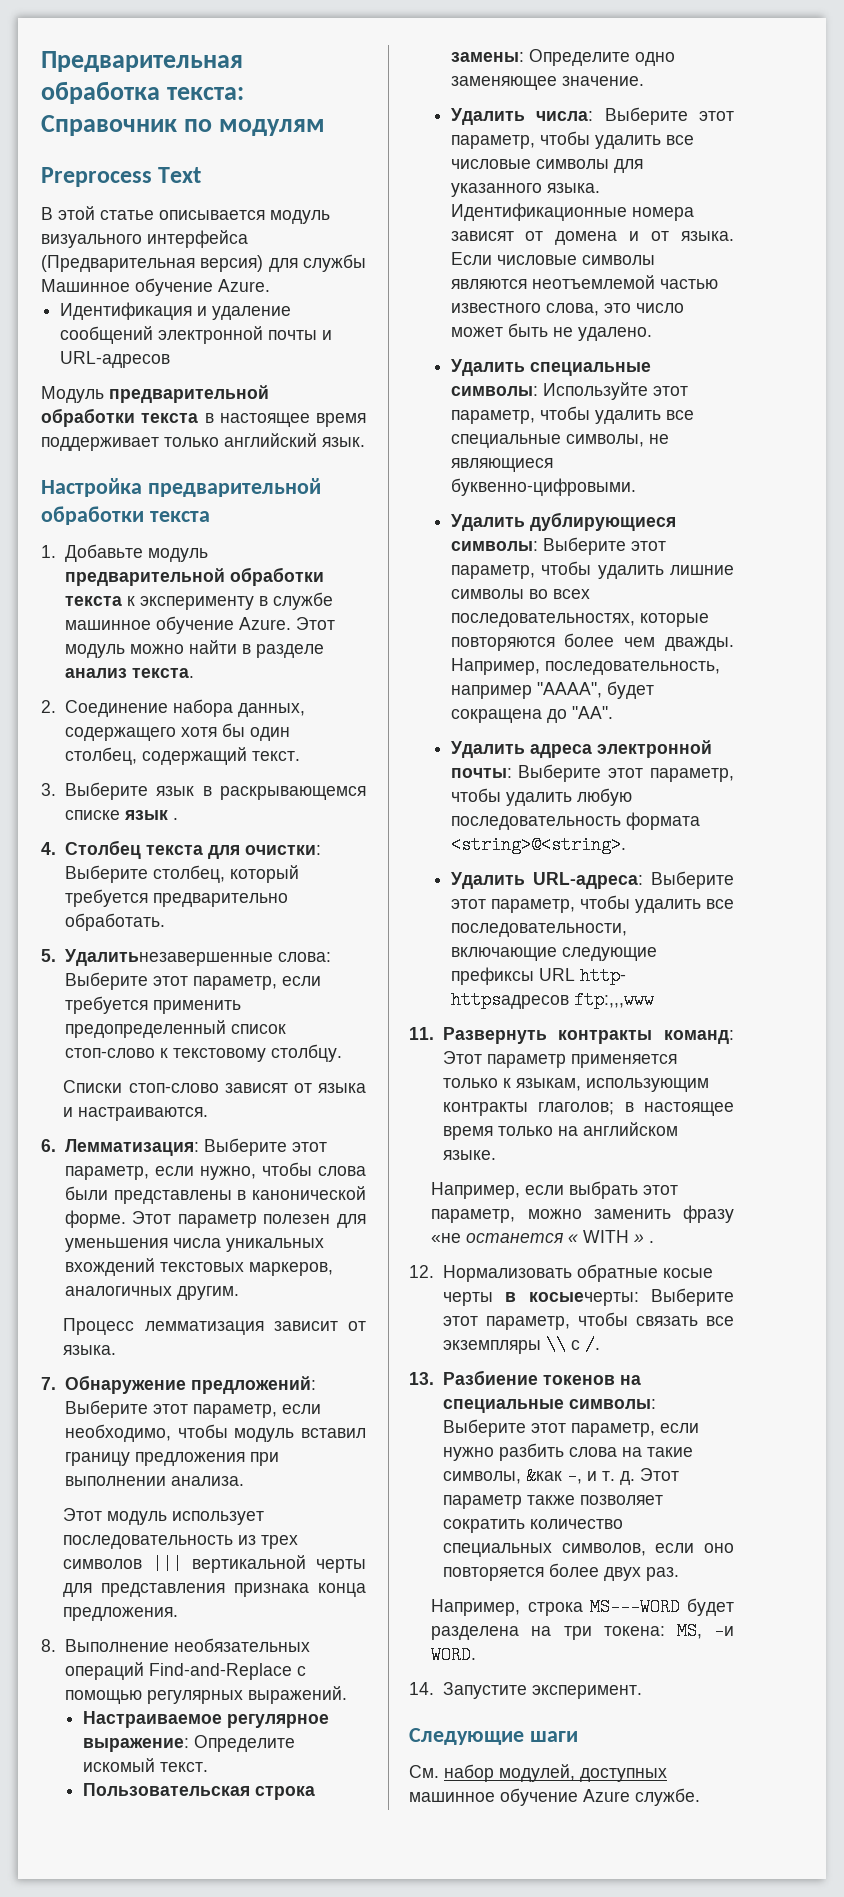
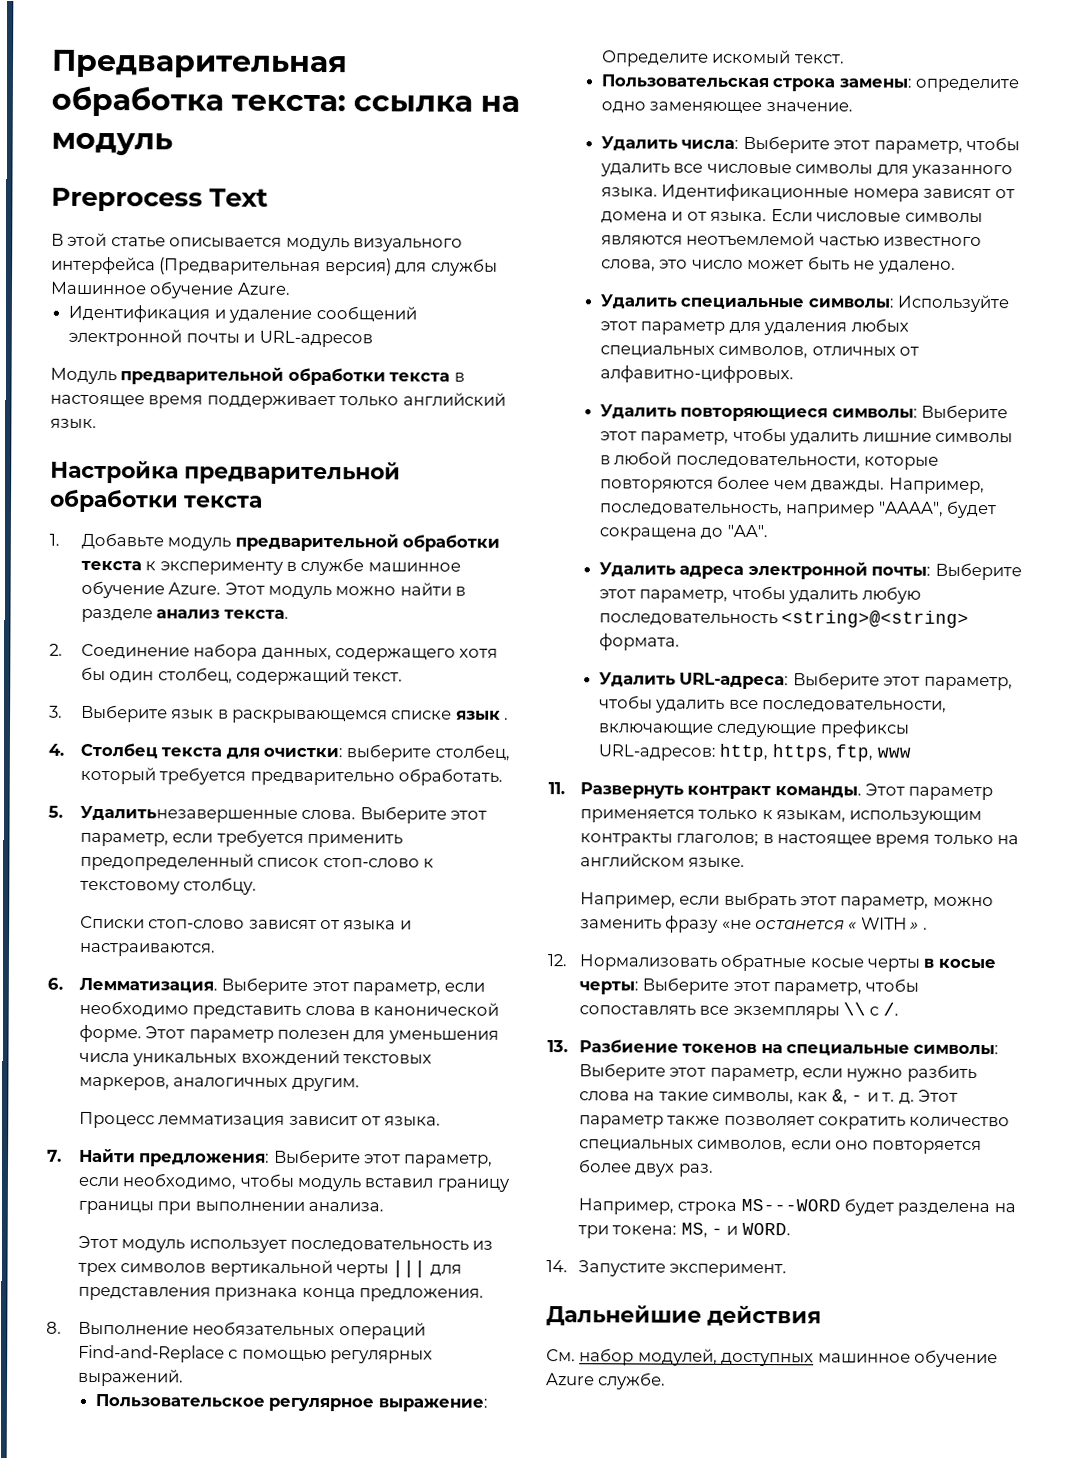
- Предварительная обработка текста: Справочник по модулям
+ Предварительная обработка текста: ссылка на модуль
- 4. Столбец текста для очистки: Выберите столбец, который требуется предварительно обработать.
+ 4. Столбец текста для очистки: выберите столбец, который требуется предварительно обработать.
- 5. Удалитьнезавершенные слова: Выберите этот параметр, если требуется применить предопределенный список стоп-слово к текстовому столбцу.
+ 5. Удалитьнезавершенные слова. Выберите этот параметр, если требуется применить предопределенный список стоп-слово к текстовому столбцу.
- 6. Лемматизация: Выберите этот параметр, если нужно, чтобы слова были представлены в канонической форме.
+ 6. Лемматизация. Выберите этот параметр, если необходимо представить слова в канонической форме.
- 7. Обнаружение предложений: Выберите этот параметр, если необходимо, чтобы модуль вставил границу предложения при выполнении анализа.
+ 7. Найти предложения: Выберите этот параметр, если необходимо, чтобы модуль вставил границу границы при выполнении анализа.
- Этот модуль использует последовательность из трех символов ||| вертикальной черты для представления признака конца предложения.
+ Этот модуль использует последовательность из трех символов вертикальной черты ||| для представления признака конца предложения.
- Настраиваемое регулярное выражение: Определите искомый текст.
+ Пользовательское регулярное выражение: Определите искомый текст.
- Пользовательская строка замены: Определите одно заменяющее значение.
+ Пользовательская строка замены: определите одно заменяющее значение.
- Удалить специальные символы: Используйте этот параметр, чтобы удалить все специальные символы, не являющиеся буквенно-цифровыми.
- Удалить дублирующиеся символы: Выберите этот параметр, чтобы удалить лишние символы во всех последовательностях, которые повторяются более чем дважды.
+ Удалить специальные символы: Используйте этот параметр для удаления любых специальных символов, отличных от алфавитно-цифровых.
+ Удалить повторяющиеся символы: Выберите этот параметр, чтобы удалить лишние символы в любой последовательности, которые повторяются более чем дважды.
- Удалить адреса электронной почты: Выберите этот параметр, чтобы удалить любую последовательность формата <string>@<string>.
+ Удалить адреса электронной почты: Выберите этот параметр, чтобы удалить любую последовательность <string>@<string> формата.
- Удалить URL-адреса: Выберите этот параметр, чтобы удалить все последовательности, включающие следующие префиксы URL http- httpsадресов ftp:,,,www
+ Удалить URL-адреса: Выберите этот параметр, чтобы удалить все последовательности, включающие следующие префиксы URL-адресов: http, https, ftp, www
- 11. Развернуть контракты команд: Этот параметр применяется только к языкам, использующим контракты глаголов; в настоящее время только на английском языке.
+ 11. Развернуть контракт команды. Этот параметр применяется только к языкам, использующим контракты глаголов; в настоящее время только на английском языке.
- 12. Нормализовать обратные косые черты в косыечерты: Выберите этот параметр, чтобы связать все экземпляры \\ с /.
+ 12. Нормализовать обратные косые черты в косые черты: Выберите этот параметр, чтобы сопоставлять все экземпляры \\ с /.
- 13. Разбиение токенов на специальные символы: Выберите этот параметр, если нужно разбить слова на такие символы, &как -, и т. д.
+ 13. Разбиение токенов на специальные символы: Выберите этот параметр, если нужно разбить слова на такие символы, как &, - и т. д.
- Например, строка MS---WORD будет разделена на три токена: MS, -и WORD.
+ Например, строка MS---WORD будет разделена на три токена: MS, - и WORD.
- Следующие шаги
+ Дальнейшие действия

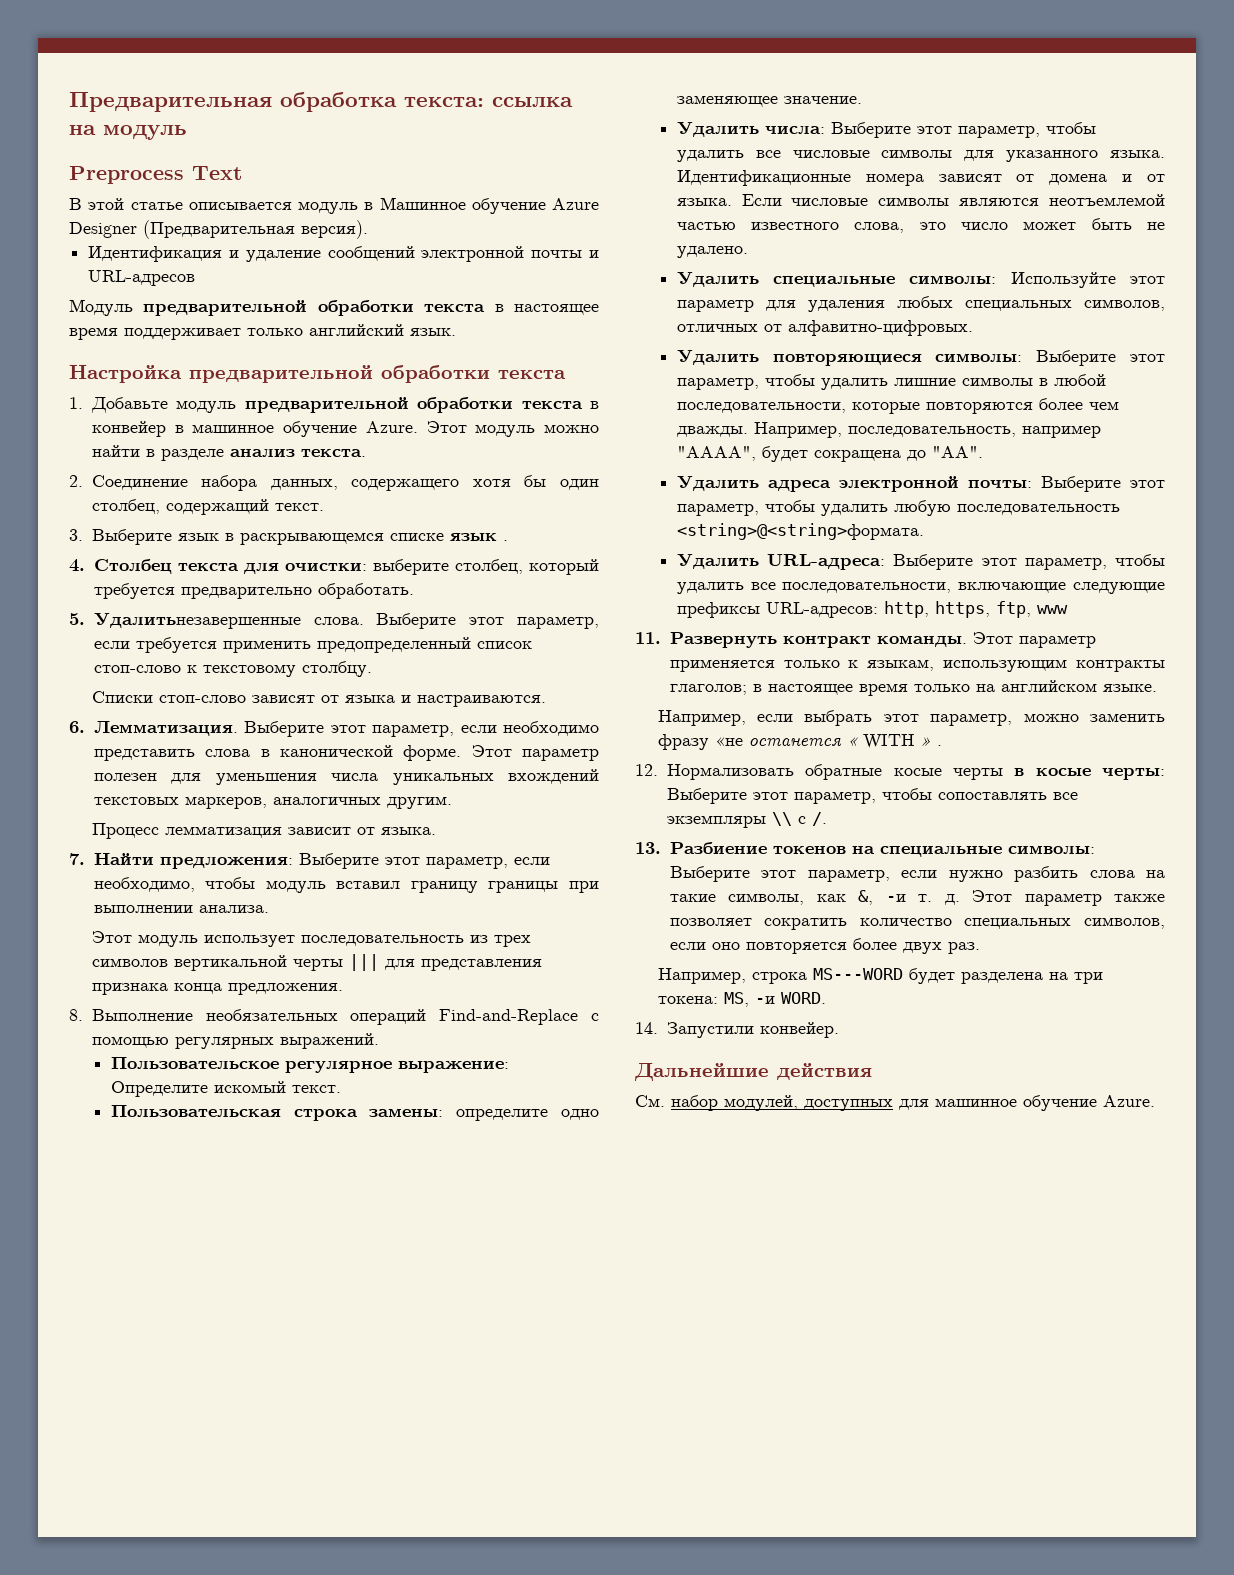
- В этой статье описывается модуль визуального интерфейса (Предварительная версия) для службы Машинное обучение Azure.
+ В этой статье описывается модуль в Машинное обучение Azure Designer (Предварительная версия).
- 1. Добавьте модуль предварительной обработки текста к эксперименту в службе машинное обучение Azure.
+ 1. Добавьте модуль предварительной обработки текста в конвейер в машинное обучение Azure.
- Удалить адреса электронной почты: Выберите этот параметр, чтобы удалить любую последовательность <string>@<string> формата.
+ Удалить адреса электронной почты: Выберите этот параметр, чтобы удалить любую последовательность <string>@<string>формата.
- 13. Разбиение токенов на специальные символы: Выберите этот параметр, если нужно разбить слова на такие символы, как &, - и т. д.
+ 13. Разбиение токенов на специальные символы: Выберите этот параметр, если нужно разбить слова на такие символы, как &, -и т. д.
- Например, строка MS---WORD будет разделена на три токена: MS, - и WORD.
+ Например, строка MS---WORD будет разделена на три токена: MS, -и WORD.
- 14. Запустите эксперимент.
+ 14. Запустили конвейер.
- См. набор модулей, доступных машинное обучение Azure службе.
+ См. набор модулей, доступных для машинное обучение Azure.

